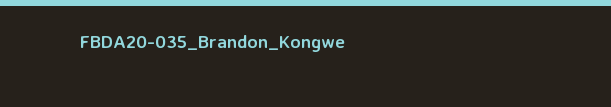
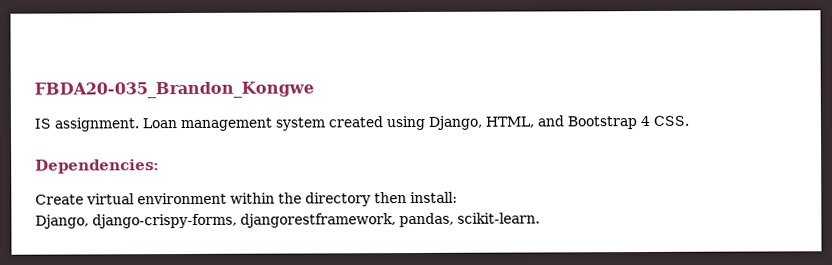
+ IS assignment. Loan management system created using Django, HTML, and Bootstrap 4 CSS.
+ Dependencies:
+ Create virtual environment within the directory then install:
+ Django, django-crispy-forms, djangorestframework, pandas, scikit-learn.

